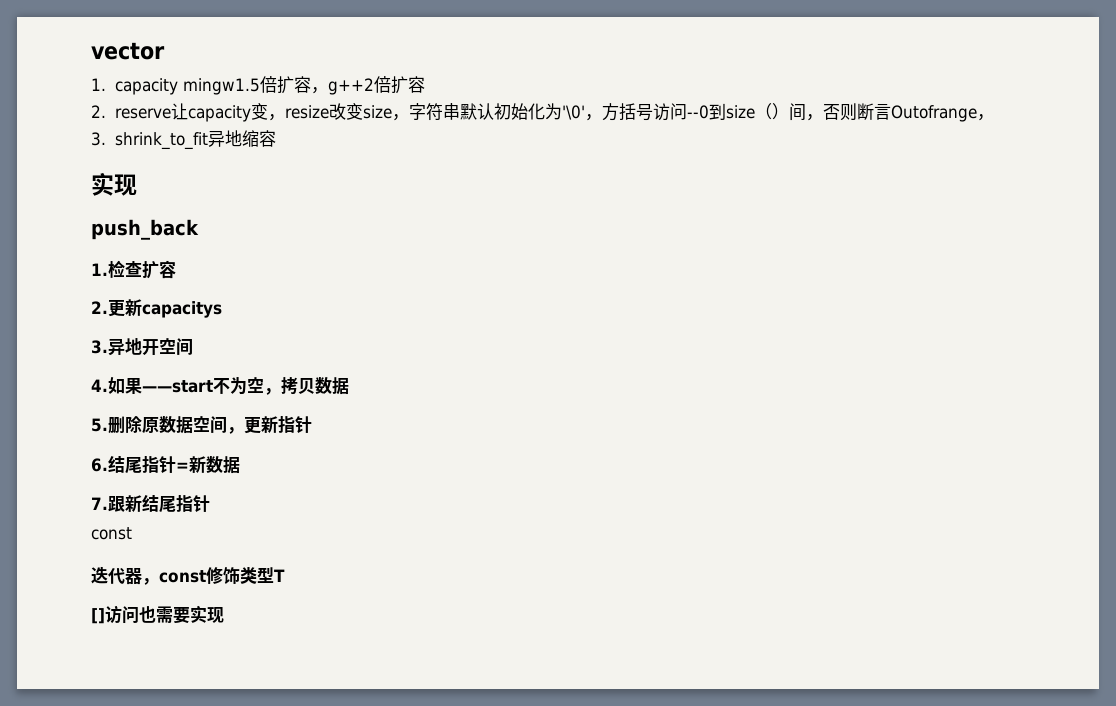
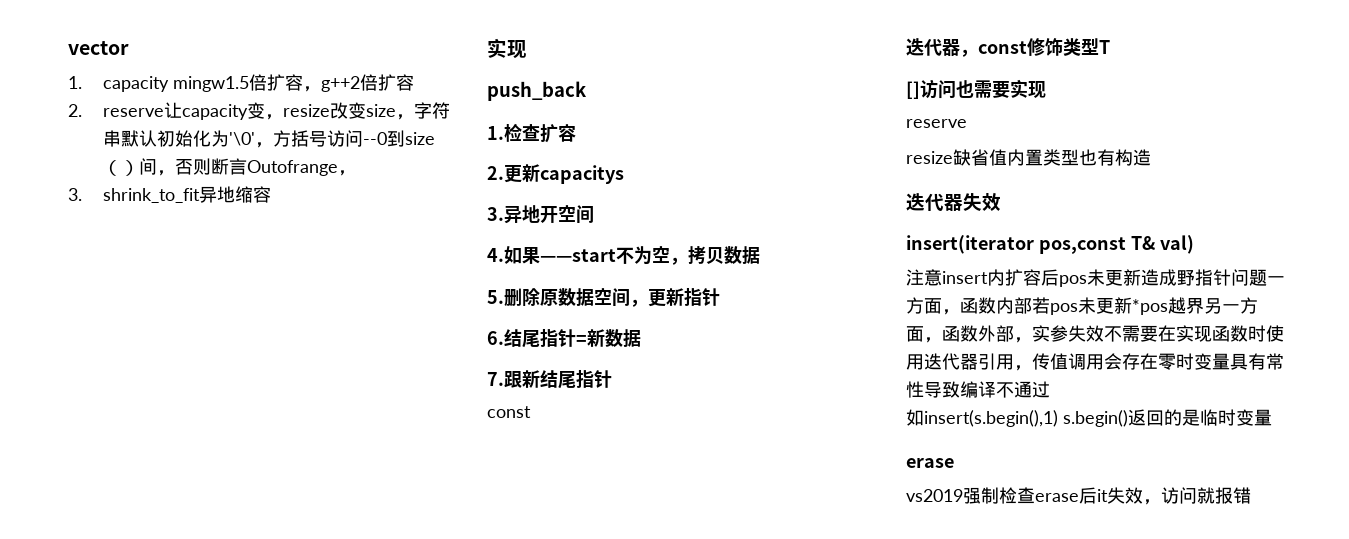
  []访问也需要实现
+ reserve
+ resize缺省值内置类型也有构造
+ 迭代器失效
+ insert(iterator pos,const T& val)
+ 注意insert内扩容后pos未更新造成野指针问题一方面，函数内部若pos未更新*pos越界另一方面，函数外部，实参失效不需要在实现函数时使用迭代器引用，传值调用会存在零时变量具有常性导致编译不通过
+ 如insert(s.begin(),1) s.begin()返回的是临时变量
+ erase
+ vs2019强制检查erase后it失效，访问就报错

